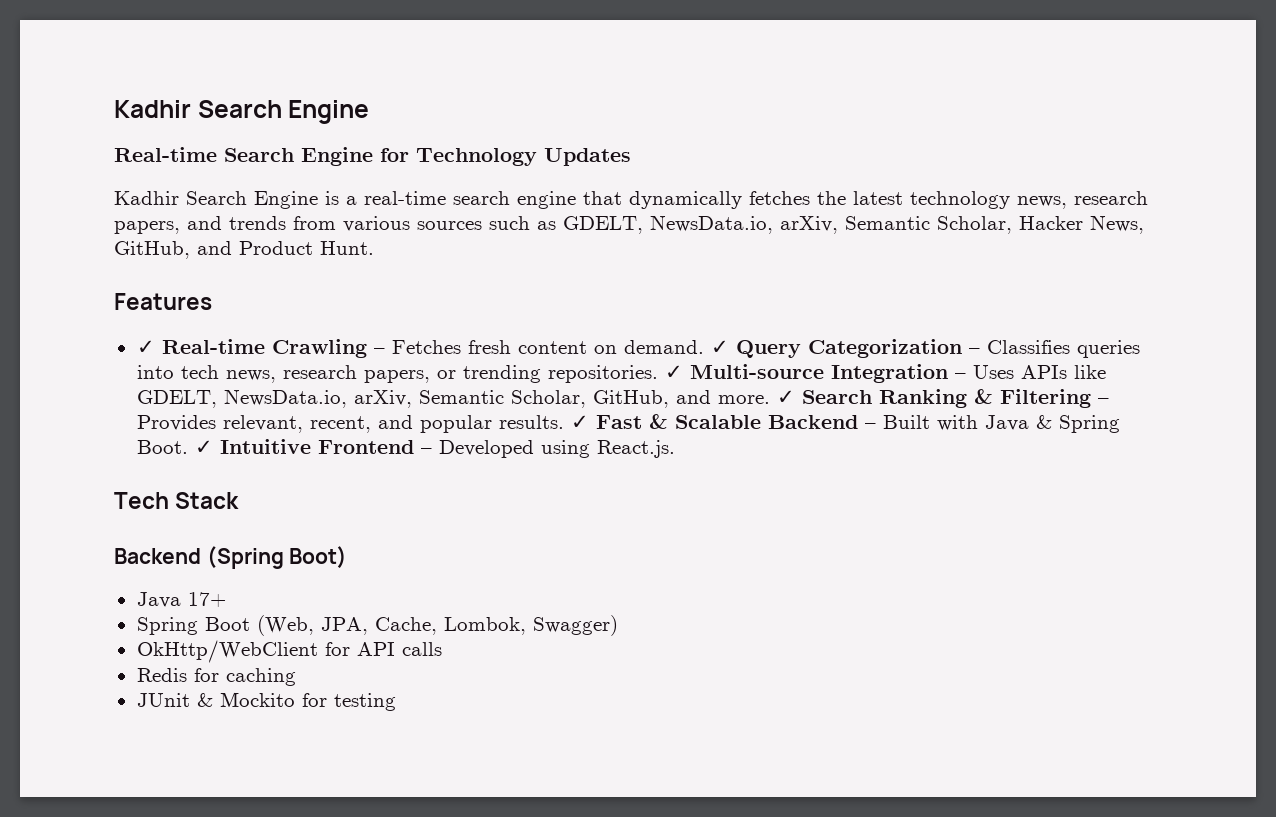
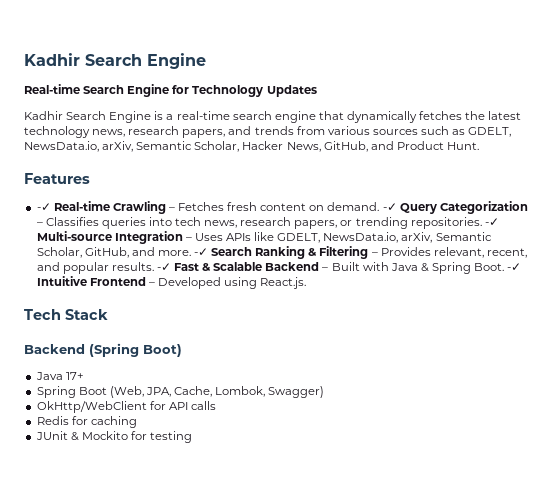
- ✓ Real-time Crawling – Fetches fresh content on demand.
+ -✓ Real-time Crawling – Fetches fresh content on demand.
- ✓ Query Categorization – Classifies queries into tech news, research papers, or trending repositories.
+ -✓ Query Categorization – Classifies queries into tech news, research papers, or trending repositories.
- ✓ Multi-source Integration – Uses APIs like GDELT, NewsData.io, arXiv, Semantic Scholar, GitHub, and more.
+ -✓ Multi-source Integration – Uses APIs like GDELT, NewsData.io, arXiv, Semantic Scholar, GitHub, and more.
- ✓ Search Ranking & Filtering – Provides relevant, recent, and popular results.
+ -✓ Search Ranking & Filtering – Provides relevant, recent, and popular results.
- ✓ Fast & Scalable Backend – Built with Java & Spring Boot.
+ -✓ Fast & Scalable Backend – Built with Java & Spring Boot.
- ✓ Intuitive Frontend – Developed using React.js.
+ -✓ Intuitive Frontend – Developed using React.js.

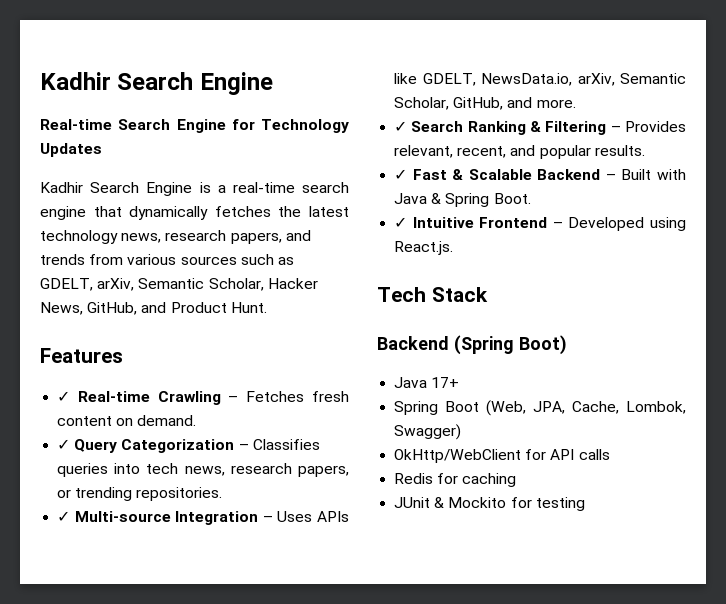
- Kadhir Search Engine is a real-time search engine that dynamically fetches the latest technology news, research papers, and trends from various sources such as GDELT, NewsData.io, arXiv, Semantic Scholar, Hacker News, GitHub, and Product Hunt.
+ Kadhir Search Engine is a real-time search engine that dynamically fetches the latest technology news, research papers, and trends from various sources such as GDELT, arXiv, Semantic Scholar, Hacker News, GitHub, and Product Hunt.
- -✓ Real-time Crawling – Fetches fresh content on demand. -✓ Query Categorization – Classifies queries into tech news, research papers, or trending repositories. -✓ Multi-source Integration – Uses APIs like GDELT, NewsData.io, arXiv, Semantic Scholar, GitHub, and more. -✓ Search Ranking & Filtering – Provides relevant, recent, and popular results. -✓ Fast & Scalable Backend – Built with Java & Spring Boot. -✓ Intuitive Frontend – Developed using React.js.
+ ✓ Real-time Crawling – Fetches fresh content on demand.
+ ✓ Query Categorization – Classifies queries into tech news, research papers, or trending repositories.
+ ✓ Multi-source Integration – Uses APIs like GDELT, NewsData.io, arXiv, Semantic Scholar, GitHub, and more.
+ ✓ Search Ranking & Filtering – Provides relevant, recent, and popular results.
+ ✓ Fast & Scalable Backend – Built with Java & Spring Boot.
+ ✓ Intuitive Frontend – Developed using React.js.

